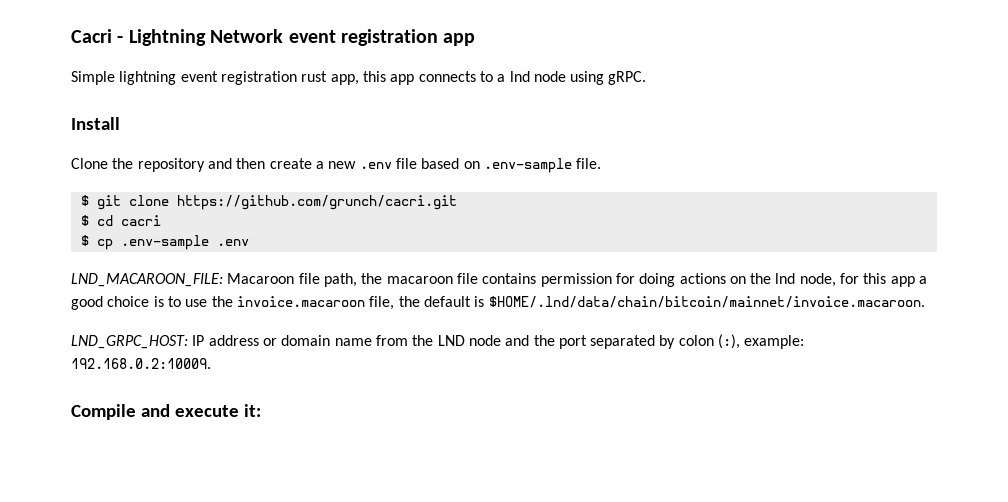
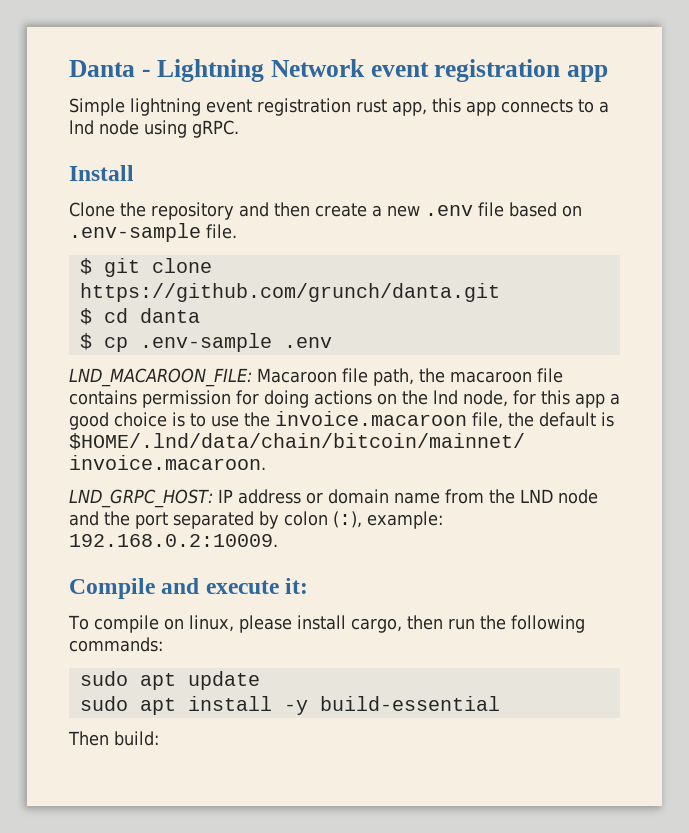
- Cacri - Lightning Network event registration app
+ Danta - Lightning Network event registration app
- $ git clone https://github.com/grunch/cacri.git
+ $ git clone https://github.com/grunch/danta.git
- $ cd cacri
+ $ cd danta
+ To compile on linux, please install cargo, then run the following commands:
+ sudo apt update
+ sudo apt install -y build-essential
+ Then build:

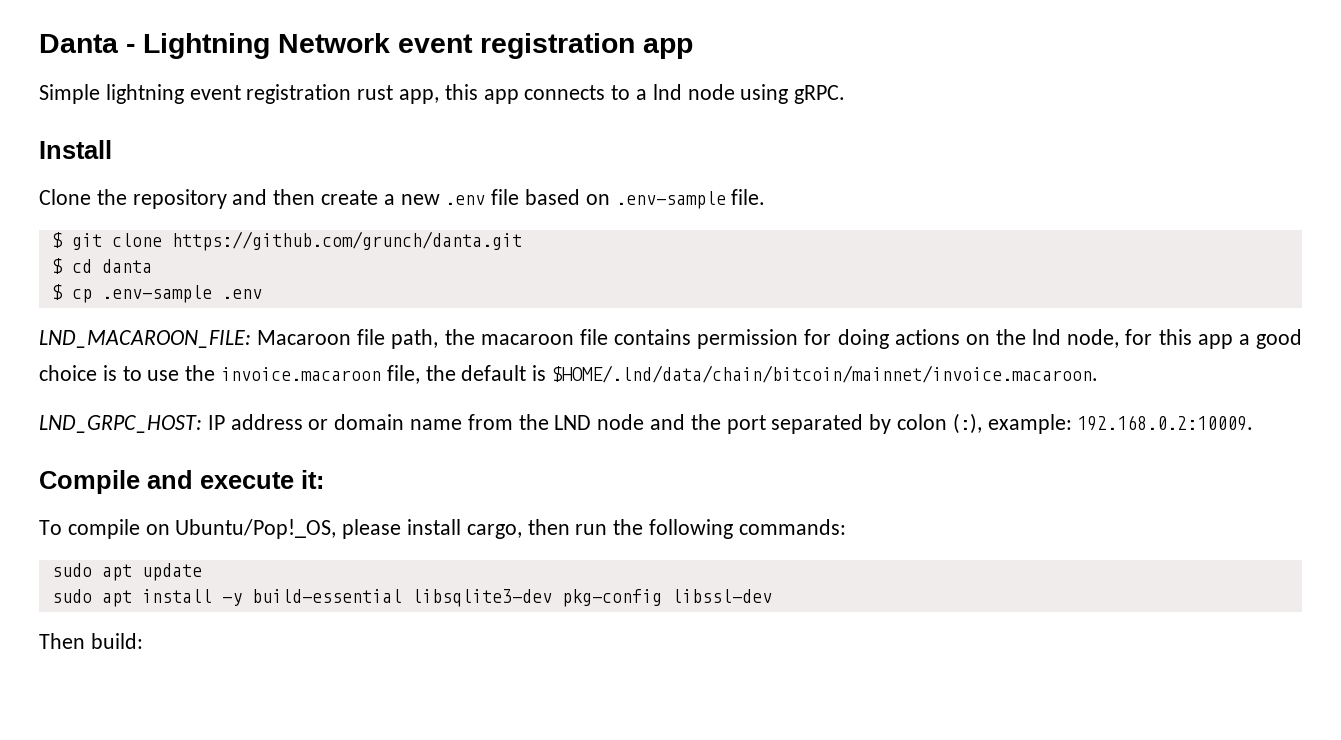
- To compile on linux, please install cargo, then run the following commands:
+ To compile on Ubuntu/Pop!_OS, please install cargo, then run the following commands:
- sudo apt install -y build-essential
+ sudo apt install -y build-essential libsqlite3-dev pkg-config libssl-dev

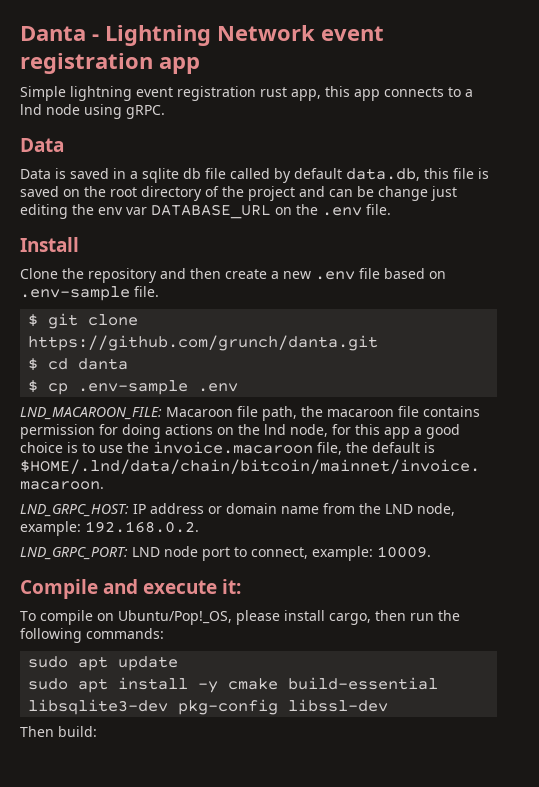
  Simple lightning event registration rust app, this app connects to a lnd node using gRPC.
+ Data
+ Data is saved in a sqlite db file called by default data.db, this file is saved on the root directory of the project and can be change just editing the env var DATABASE_URL on the .env file.
- LND_GRPC_HOST: IP address or domain name from the LND node and the port separated by colon (:), example: 192.168.0.2:10009.
+ LND_GRPC_HOST: IP address or domain name from the LND node, example: 192.168.0.2.
+ LND_GRPC_PORT: LND node port to connect, example: 10009.
- sudo apt install -y build-essential libsqlite3-dev pkg-config libssl-dev
+ sudo apt install -y cmake build-essential libsqlite3-dev pkg-config libssl-dev

